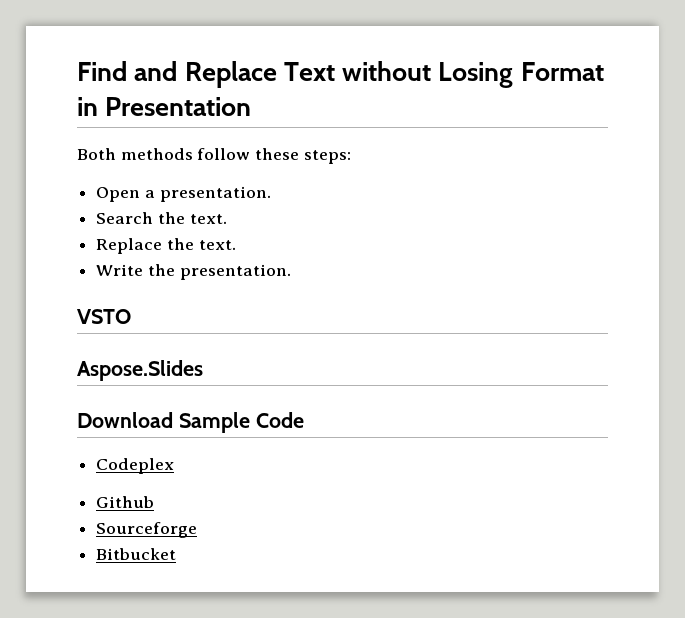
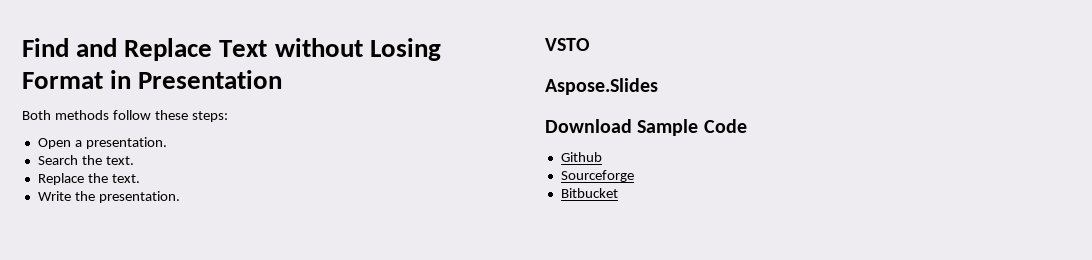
- Codeplex

